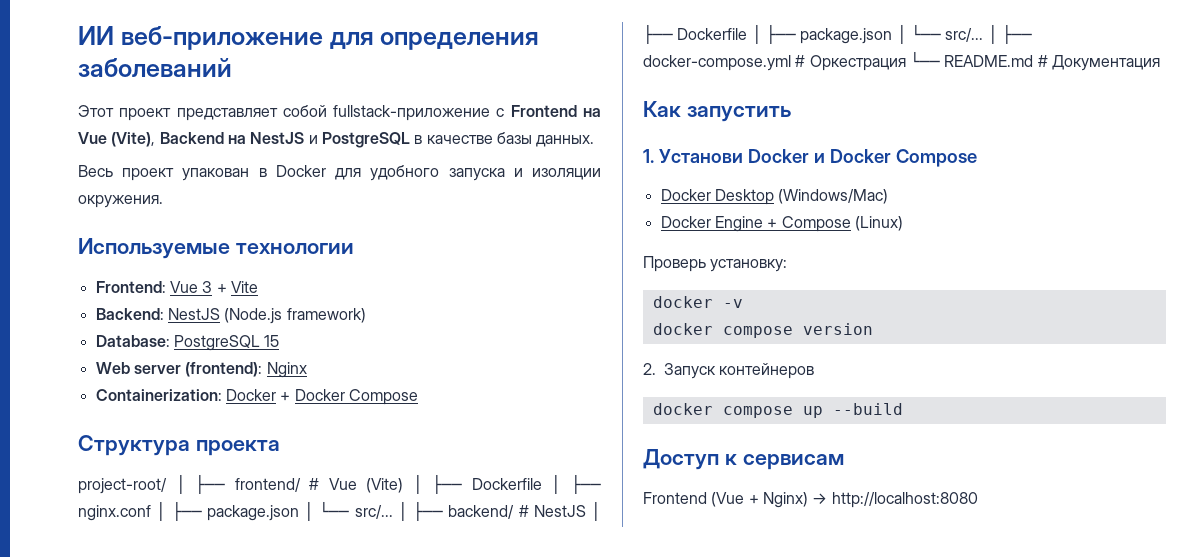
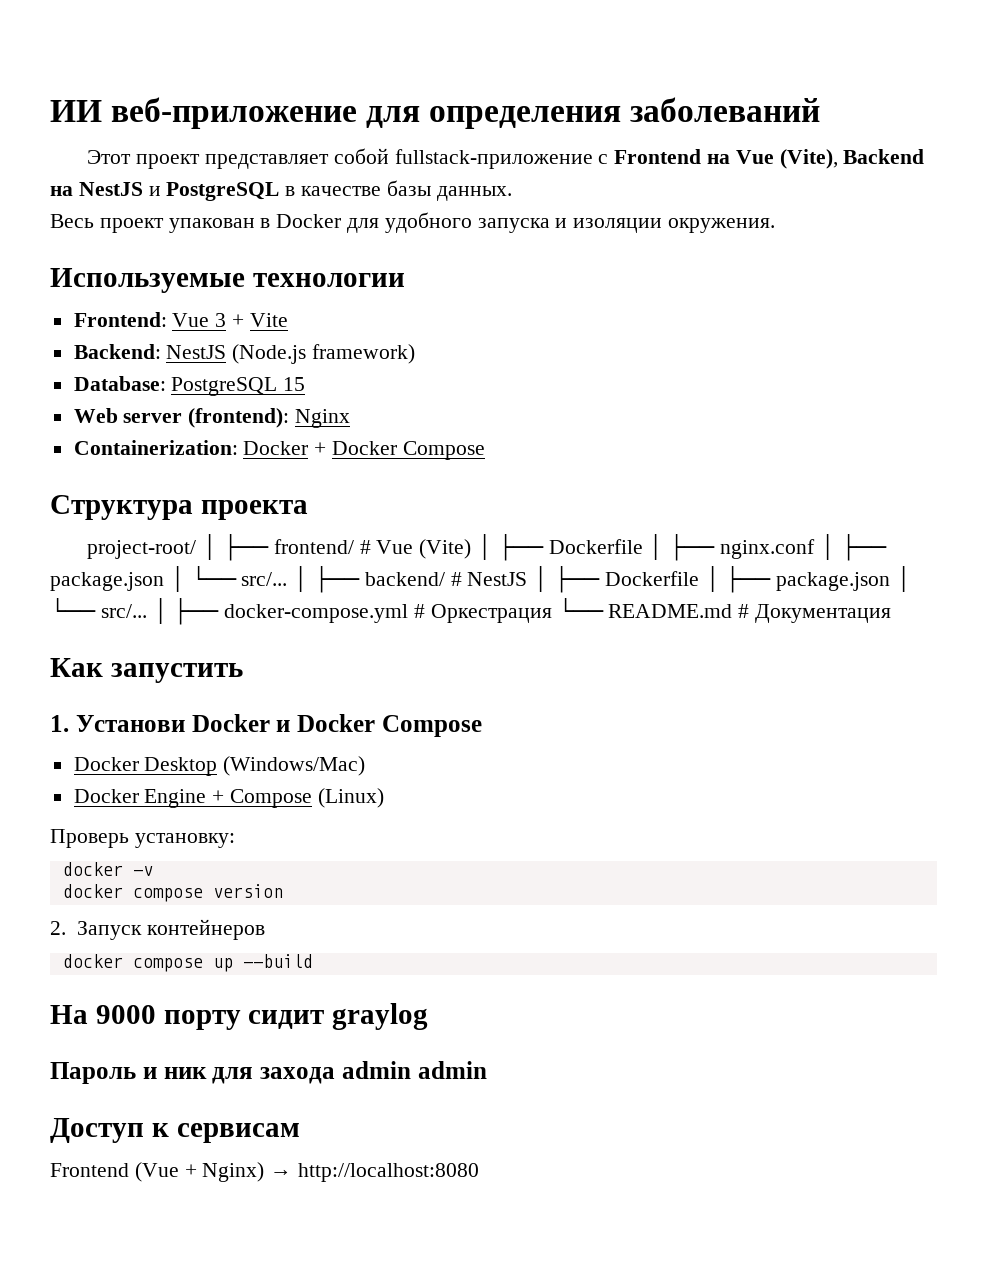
+ На 9000 порту сидит graylog
+ Пароль и ник для захода admin admin

